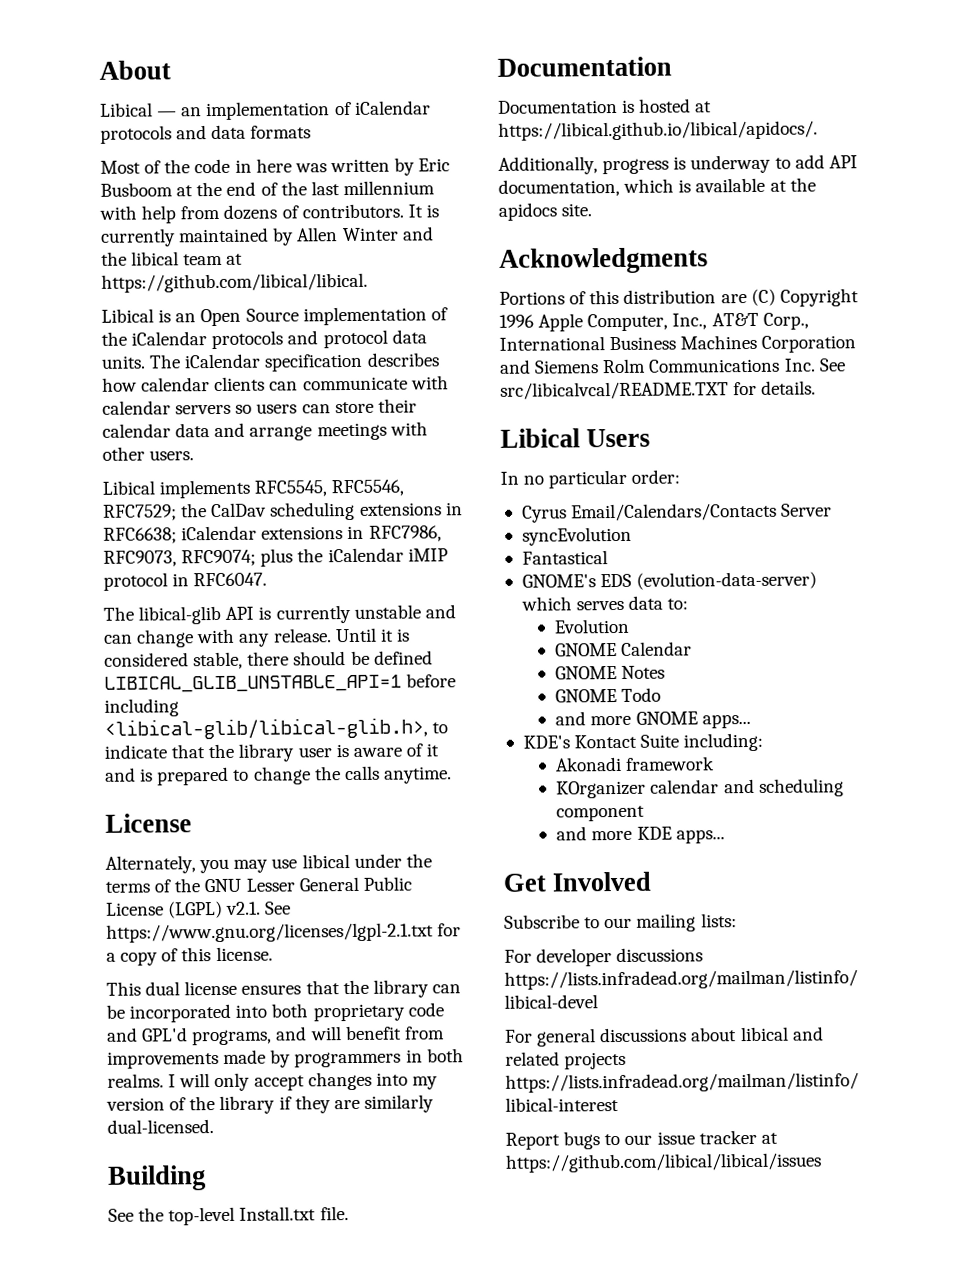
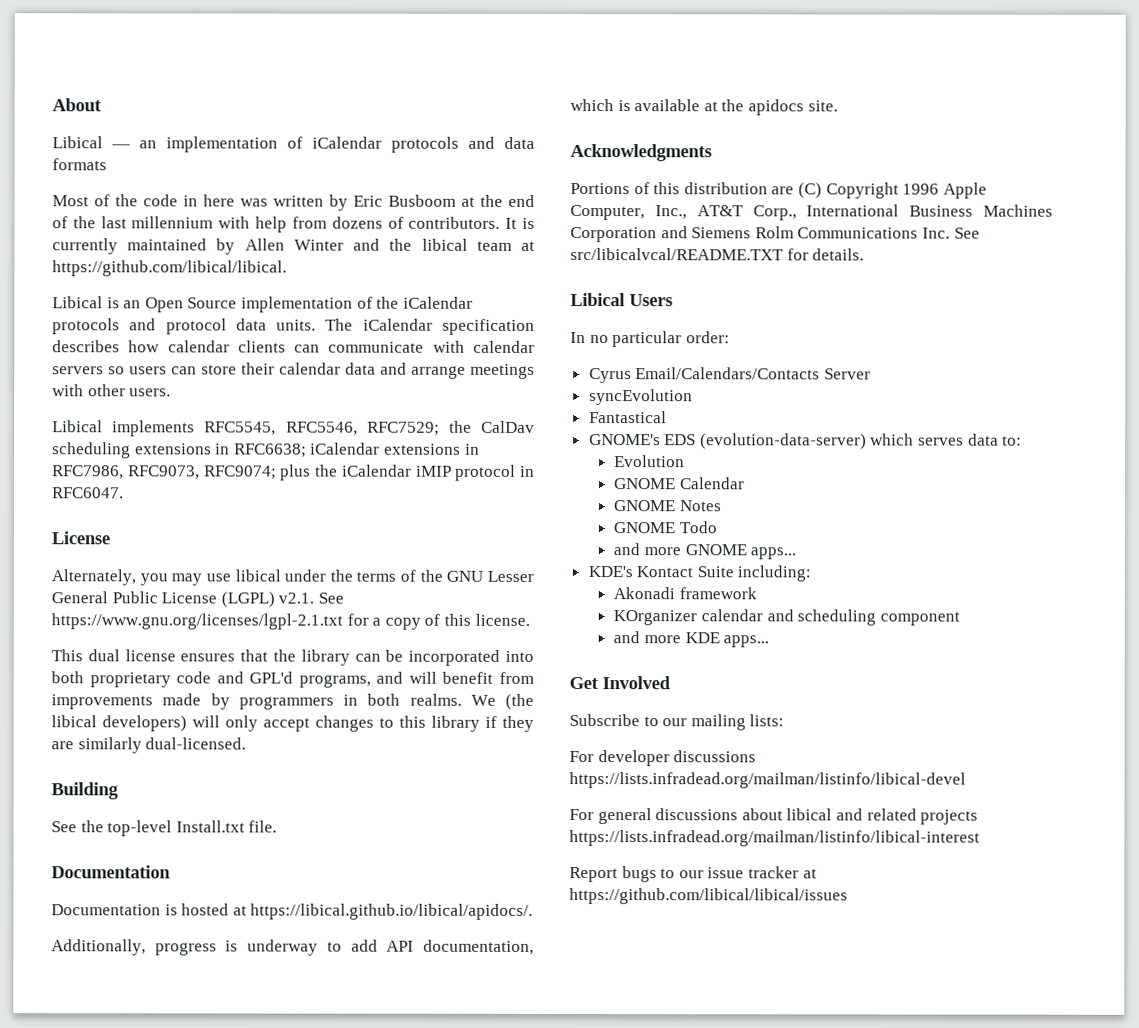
- The libical-glib API is currently unstable and can change with any release. Until it is considered stable, there should be defined LIBICAL_GLIB_UNSTABLE_API=1 before including <libical-glib/libical-glib.h>, to indicate that the library user is aware of it and is prepared to change the calls anytime.
- I will only accept changes into my version of the library if they are similarly dual-licensed.
+ We (the libical developers) will only accept changes to this library if they are similarly dual-licensed.

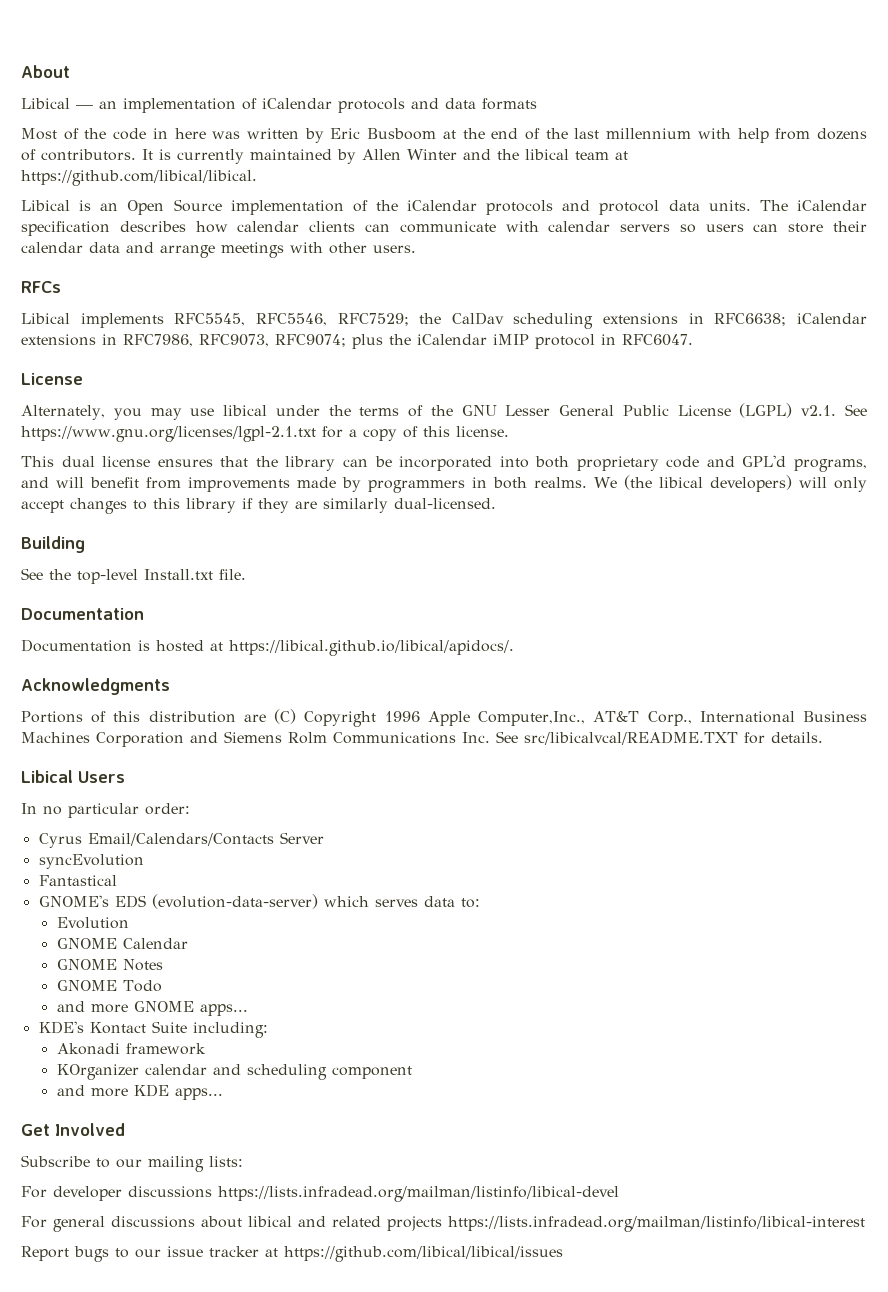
+ RFCs
- Additionally, progress is underway to add API documentation, which is available at the apidocs site.
- Portions of this distribution are (C) Copyright 1996 Apple Computer, Inc., AT&T Corp., International Business Machines Corporation and Siemens Rolm Communications Inc. See src/libicalvcal/README.TXT for details.
+ Portions of this distribution are (C) Copyright 1996 Apple Computer,Inc., AT&T Corp., International Business Machines Corporation and Siemens Rolm Communications Inc. See src/libicalvcal/README.TXT for details.

